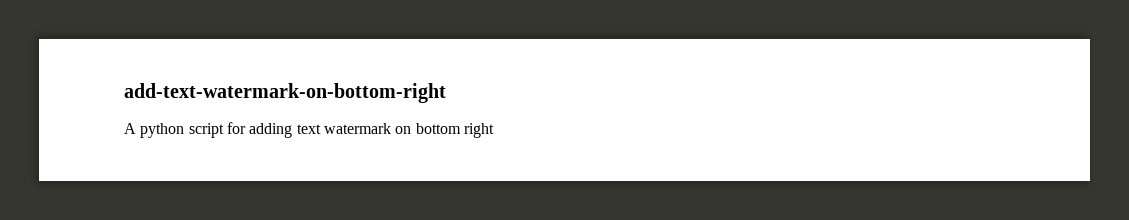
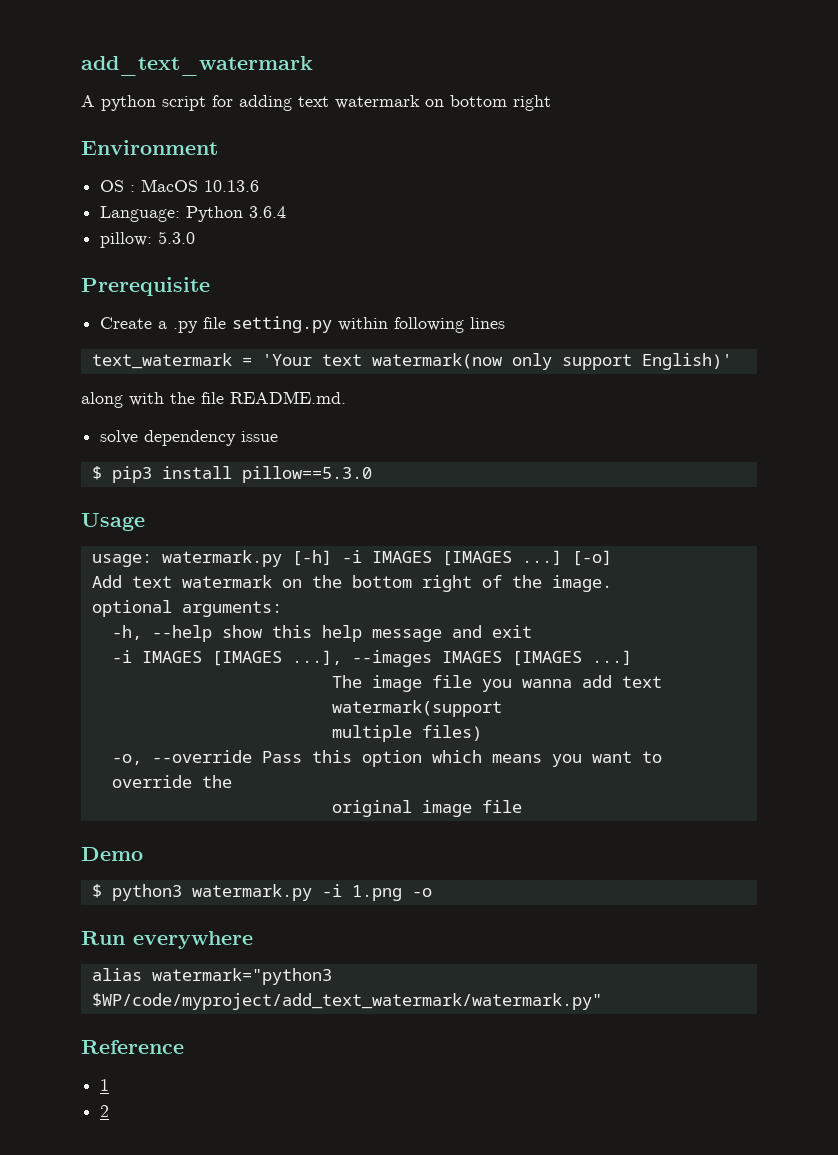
- add-text-watermark-on-bottom-right
+ add_text_watermark
+ Environment
+ OS : MacOS 10.13.6
+ Language: Python 3.6.4
+ pillow: 5.3.0
+ Prerequisite
+ Create a .py file setting.py within following lines
+ text_watermark = 'Your text watermark(now only support English)'
+ along with the file README.md.
+ solve dependency issue
+ $ pip3 install pillow==5.3.0
+ Usage
+ usage: watermark.py [-h] -i IMAGES [IMAGES ...] [-o]
+ Add text watermark on the bottom right of the image.
+ optional arguments:
+ -h, --help show this help message and exit
+ -i IMAGES [IMAGES ...], --images IMAGES [IMAGES ...]
+ The image file you wanna add text watermark(support
+ multiple files)
+ -o, --override Pass this option which means you want to override the
+ original image file
+ Demo
+ $ python3 watermark.py -i 1.png -o
+ Run everywhere
+ alias watermark="python3 $WP/code/myproject/add_text_watermark/watermark.py"
+ Reference
+ 1
+ 2

